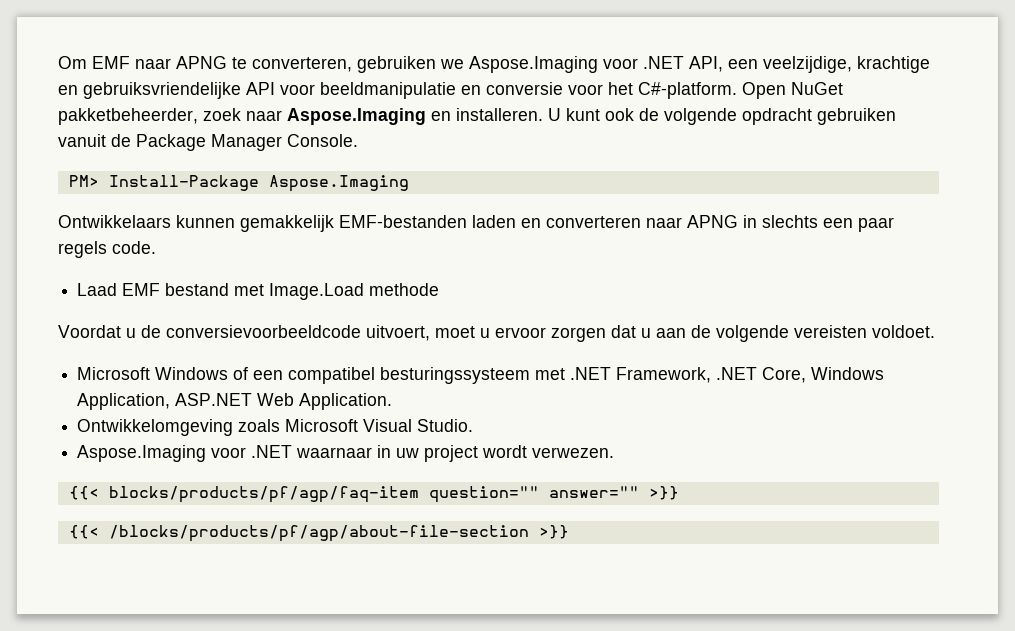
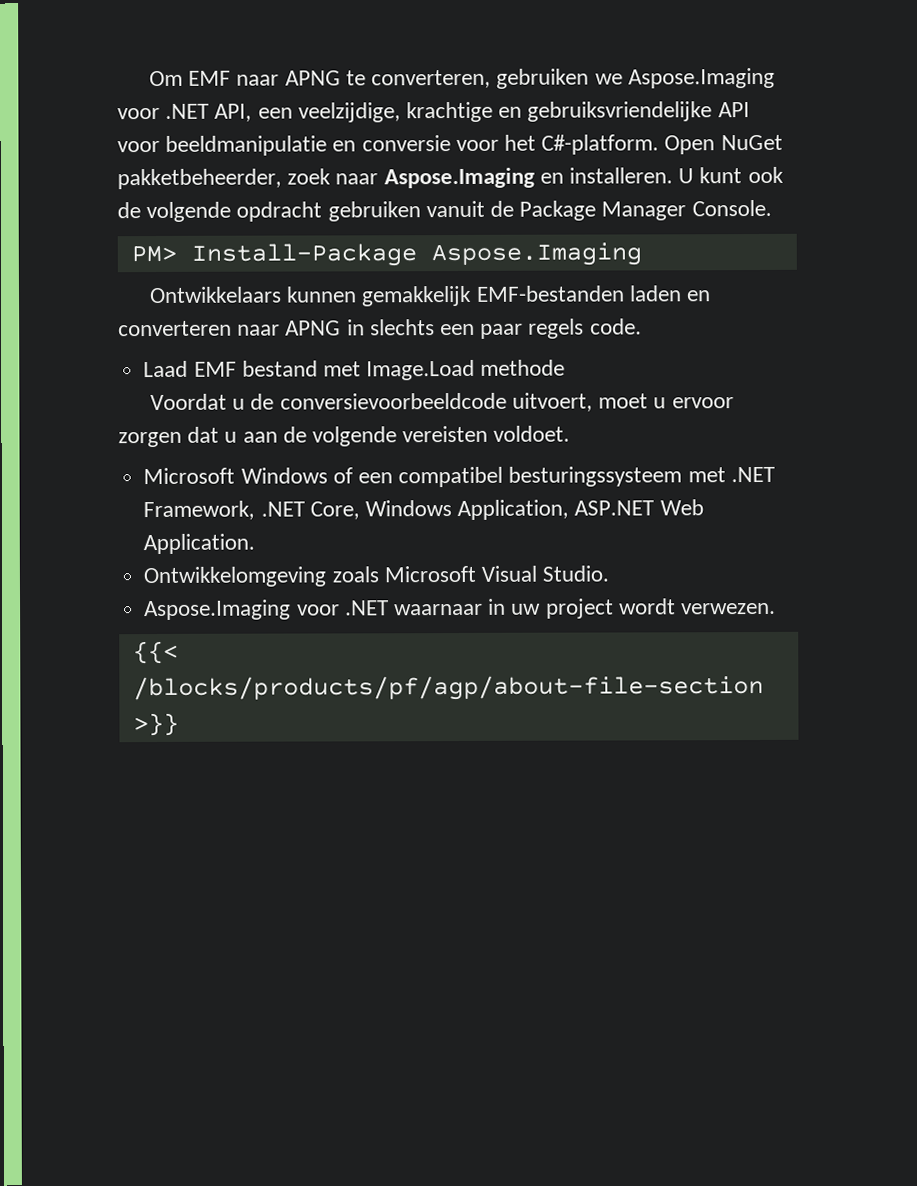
- {{< blocks/products/pf/agp/faq-item question="" answer="" >}}

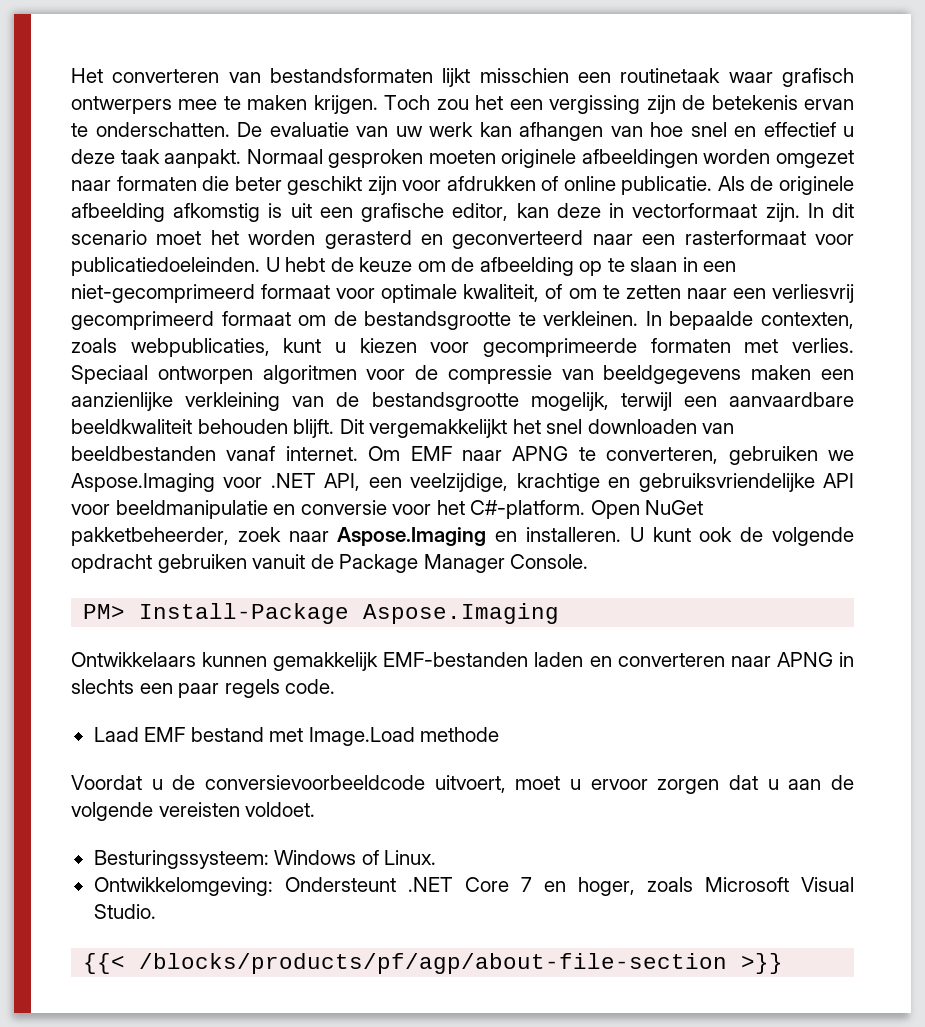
+ Het converteren van bestandsformaten lijkt misschien een routinetaak waar grafisch ontwerpers mee te maken krijgen. Toch zou het een vergissing zijn de betekenis ervan te onderschatten. De evaluatie van uw werk kan afhangen van hoe snel en effectief u deze taak aanpakt. Normaal gesproken moeten originele afbeeldingen worden omgezet naar formaten die beter geschikt zijn voor afdrukken of online publicatie. Als de originele afbeelding afkomstig is uit een grafische editor, kan deze in vectorformaat zijn. In dit scenario moet het worden gerasterd en geconverteerd naar een rasterformaat voor publicatiedoeleinden. U hebt de keuze om de afbeelding op te slaan in een niet-gecomprimeerd formaat voor optimale kwaliteit, of om te zetten naar een verliesvrij gecomprimeerd formaat om de bestandsgrootte te verkleinen. In bepaalde contexten, zoals webpublicaties, kunt u kiezen voor gecomprimeerde formaten met verlies. Speciaal ontworpen algoritmen voor de compressie van beeldgegevens maken een aanzienlijke verkleining van de bestandsgrootte mogelijk, terwijl een aanvaardbare beeldkwaliteit behouden blijft. Dit vergemakkelijkt het snel downloaden van beeldbestanden vanaf internet.
- Microsoft Windows of een compatibel besturingssysteem met .NET Framework, .NET Core, Windows Application, ASP.NET Web Application.
- Ontwikkelomgeving zoals Microsoft Visual Studio.
- Aspose.Imaging voor .NET waarnaar in uw project wordt verwezen.
+ Besturingssysteem: Windows of Linux.
+ Ontwikkelomgeving: Ondersteunt .NET Core 7 en hoger, zoals Microsoft Visual Studio.

